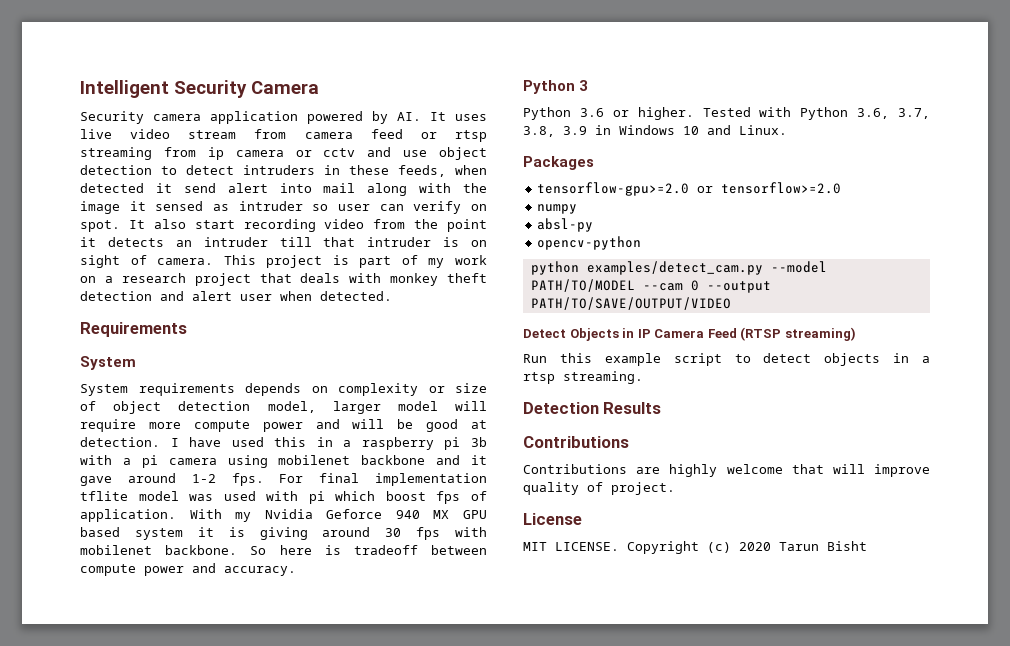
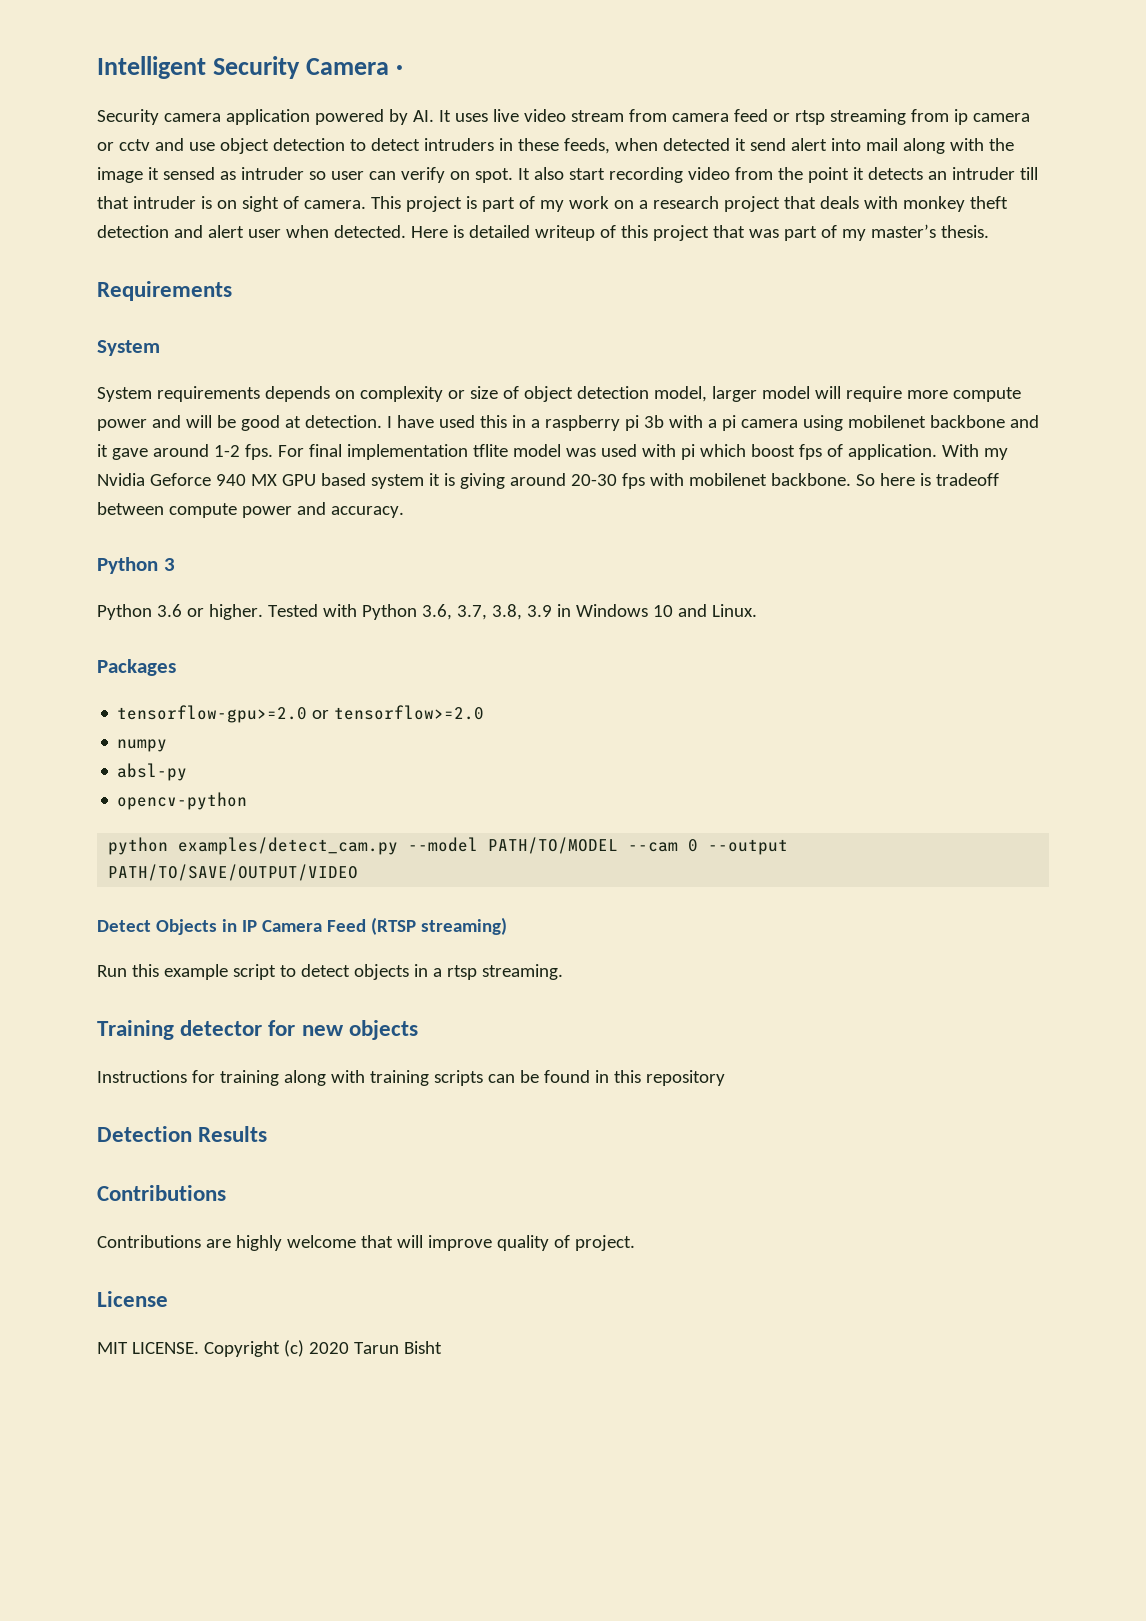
- Intelligent Security Camera
+ Intelligent Security Camera ·
+ Here is detailed writeup of this project that was part of my master’s thesis.
- With my Nvidia Geforce 940 MX GPU based system it is giving around 30 fps with mobilenet backbone.
+ With my Nvidia Geforce 940 MX GPU based system it is giving around 20-30 fps with mobilenet backbone.
+ Training detector for new objects
+ Instructions for training along with training scripts can be found in this repository

